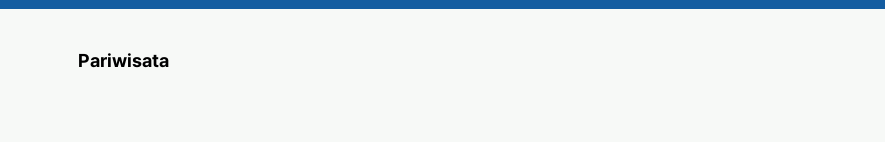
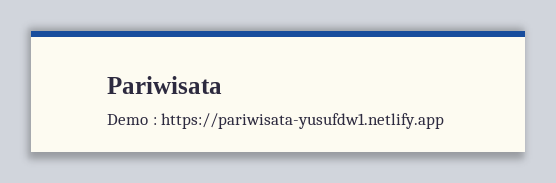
+ Demo : https://pariwisata-yusufdw1.netlify.app

